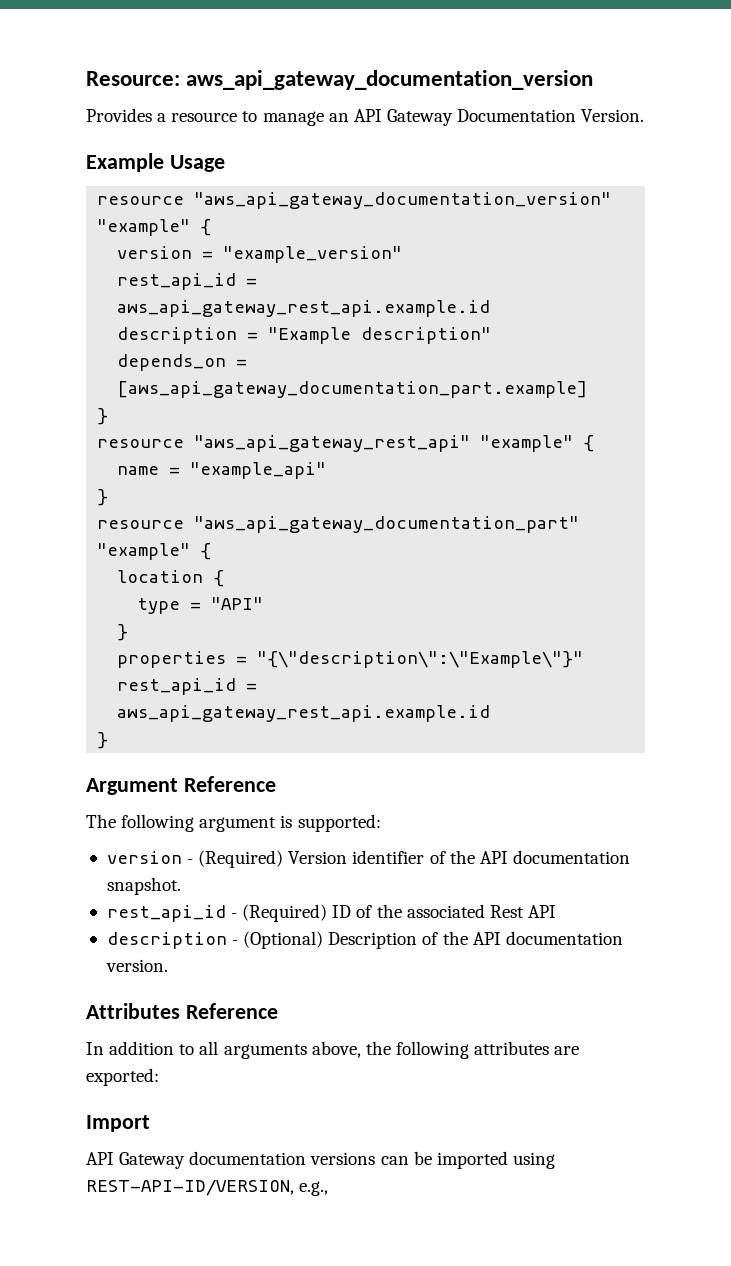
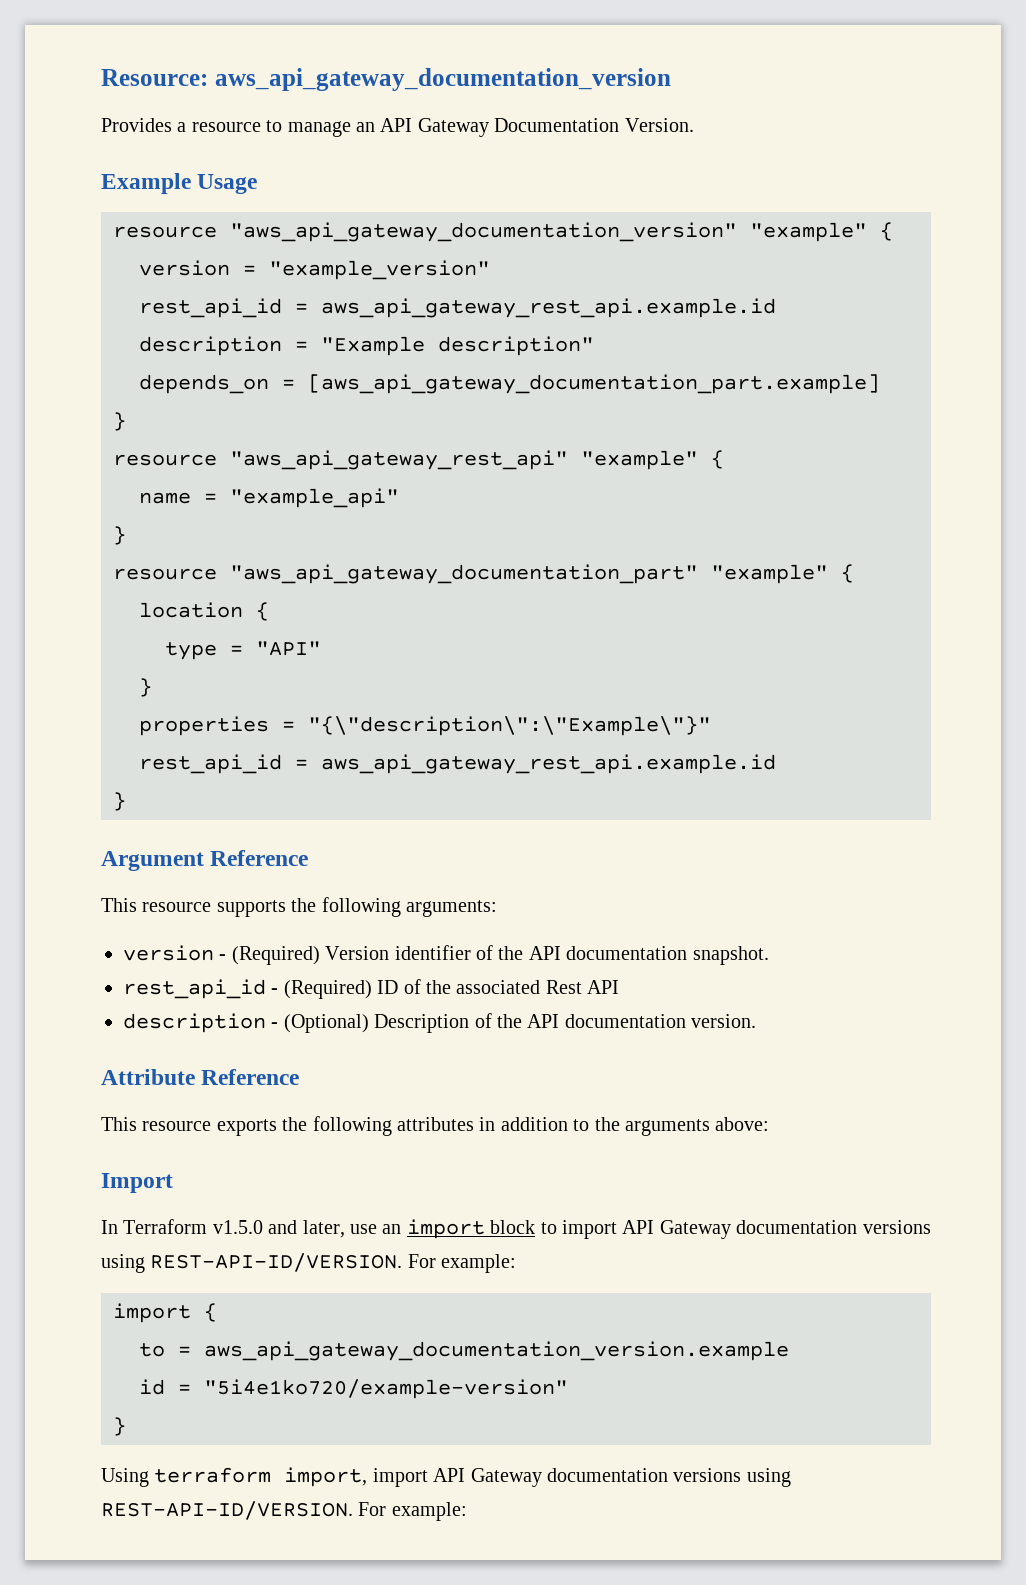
- The following argument is supported:
+ This resource supports the following arguments:
- Attributes Reference
- In addition to all arguments above, the following attributes are exported:
+ Attribute Reference
+ This resource exports the following attributes in addition to the arguments above:
  Import
- API Gateway documentation versions can be imported using REST-API-ID/VERSION, e.g.,
+ In Terraform v1.5.0 and later, use an import block to import API Gateway documentation versions using REST-API-ID/VERSION. For example:
+ import {
+ to = aws_api_gateway_documentation_version.example
+ id = "5i4e1ko720/example-version"
+ }
+ Using terraform import, import API Gateway documentation versions using REST-API-ID/VERSION. For example:

